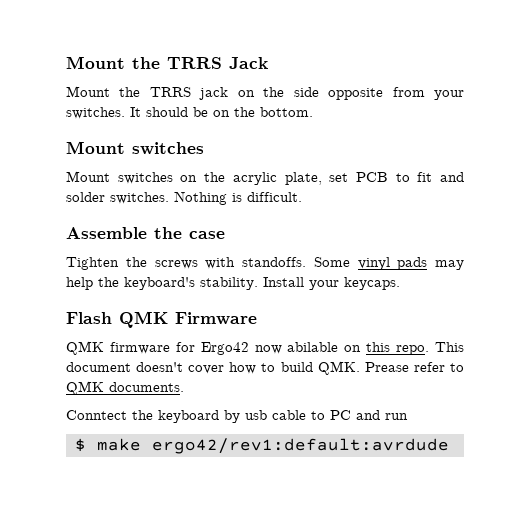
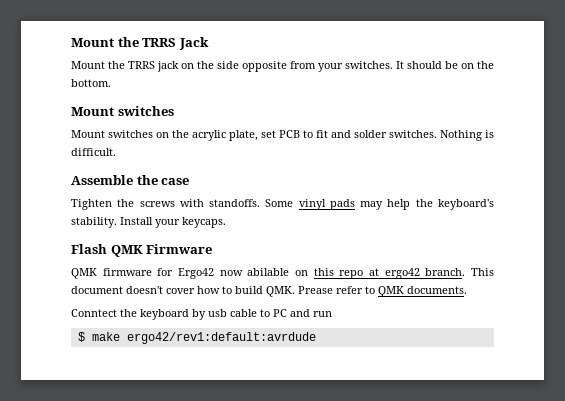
- QMK firmware for Ergo42 now abilable on this repo.
+ QMK firmware for Ergo42 now abilable on this repo at ergo42 branch.

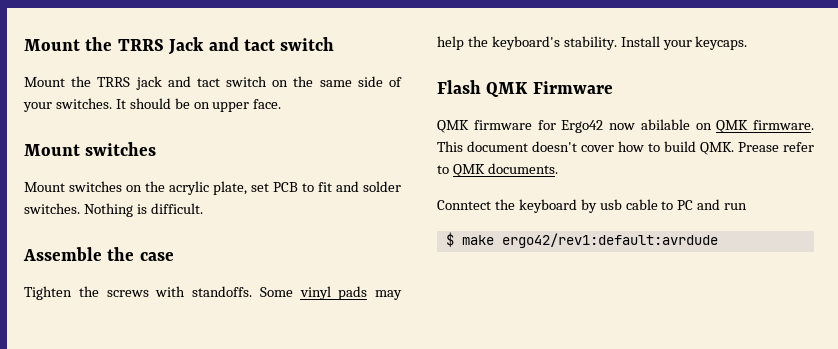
- Mount the TRRS Jack
+ Mount the TRRS Jack and tact switch
- Mount the TRRS jack on the side opposite from your switches.
+ Mount the TRRS jack and tact switch on the same side of your switches.
- It should be on the bottom.
+ It should be on upper face.
- QMK firmware for Ergo42 now abilable on this repo at ergo42 branch.
+ QMK firmware for Ergo42 now abilable on QMK firmware.

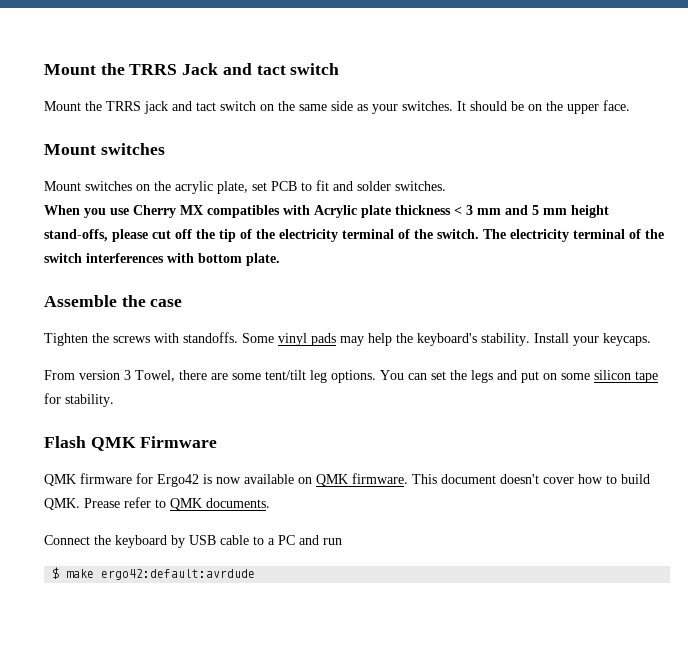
- Mount the TRRS jack and tact switch on the same side of your switches.
+ Mount the TRRS jack and tact switch on the same side as your switches.
- It should be on upper face.
+ It should be on the upper face.
- Mount switches on the acrylic plate, set PCB to fit and solder switches. Nothing is difficult.
+ Mount switches on the acrylic plate, set PCB to fit and solder switches.
+ When you use Cherry MX compatibles with Acrylic plate thickness < 3 mm and 5 mm height stand-offs, please cut off the tip of the electricity terminal of the switch. The electricity terminal of the switch interferences with bottom plate.
+ From version 3 Towel, there are some tent/tilt leg options. You can set the legs and put on some silicon tape for stability.
- QMK firmware for Ergo42 now abilable on QMK firmware.
+ QMK firmware for Ergo42 is now available on QMK firmware.
- Conntect the keyboard by usb cable to PC and run
+ Connect the keyboard by USB cable to a PC and run
- $ make ergo42/rev1:default:avrdude
+ $ make ergo42:default:avrdude

